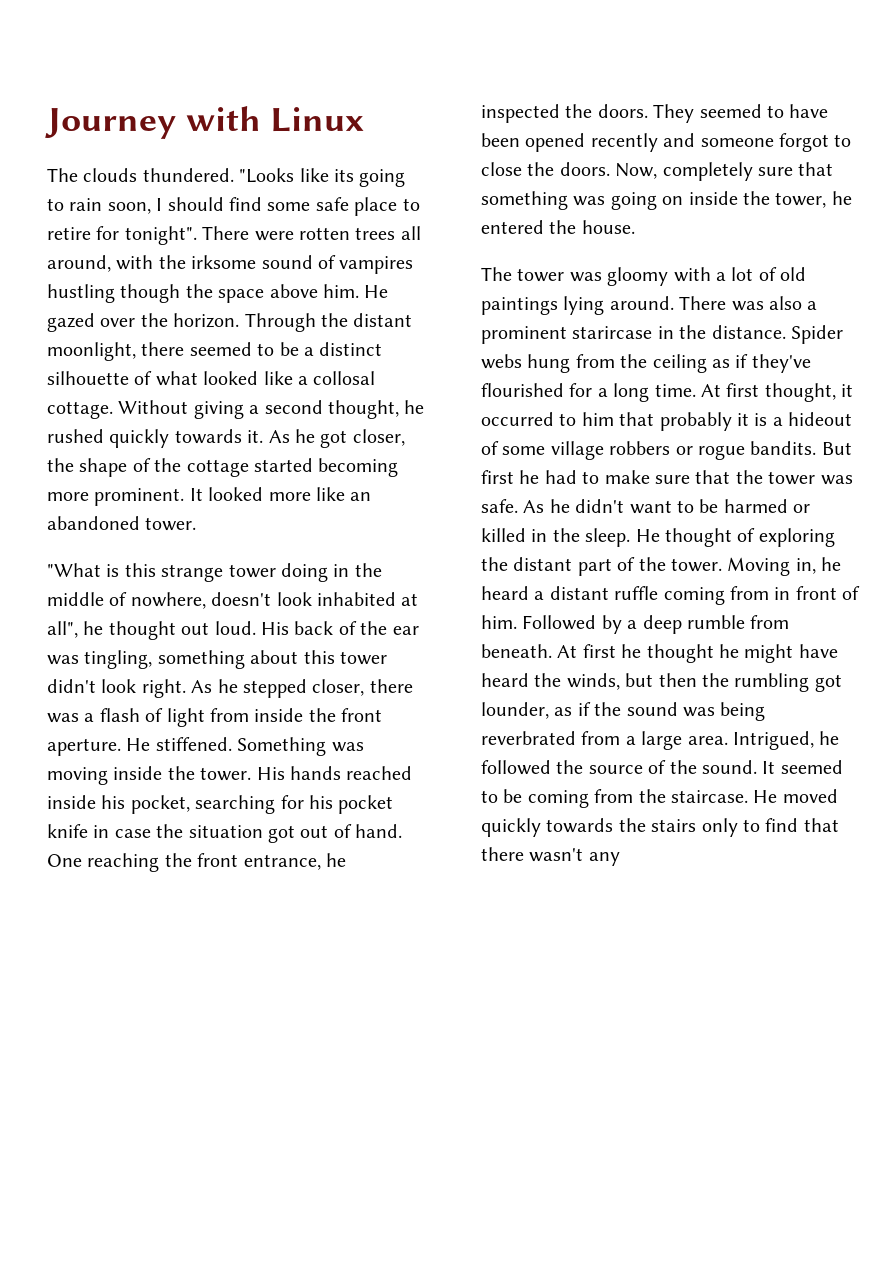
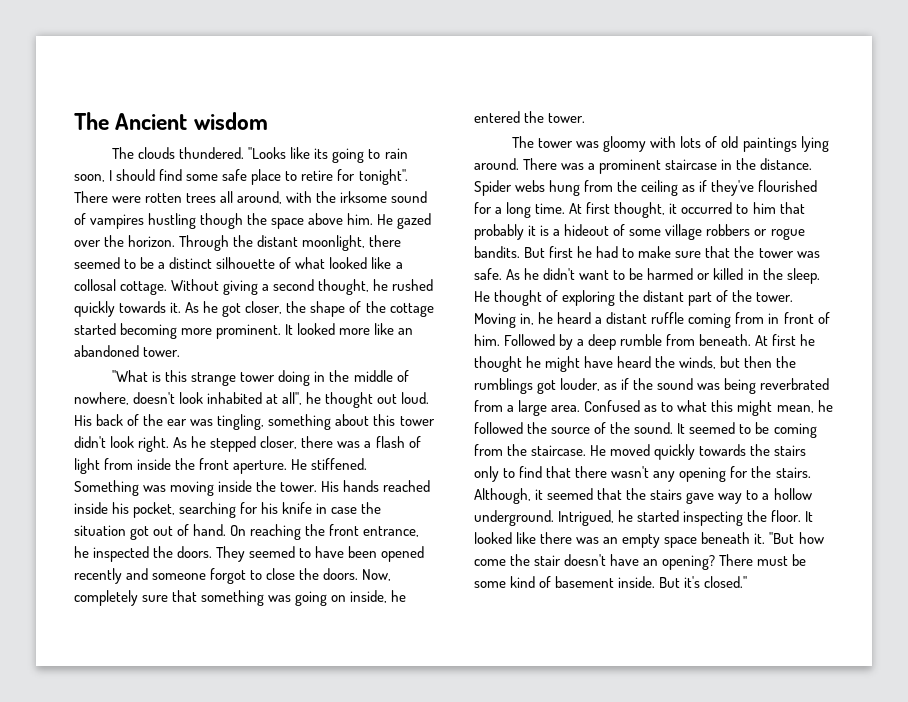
- Journey with Linux
+ The Ancient wisdom
- His hands reached inside his pocket, searching for his pocket knife in case the situation got out of hand.
+ His hands reached inside his pocket, searching for his knife in case the situation got out of hand.
- One reaching the front entrance, he inspected the doors.
+ On reaching the front entrance, he inspected the doors.
- Now, completely sure that something was going on inside the tower, he entered the house.
+ Now, completely sure that something was going on inside, he entered the tower.
- The tower was gloomy with a lot of old paintings lying around.
+ The tower was gloomy with lots of old paintings lying around.
- There was also a prominent starircase in the distance.
+ There was a prominent staircase in the distance.
- At first he thought he might have heard the winds, but then the rumbling got lounder, as if the sound was being reverbrated from a large area.
+ At first he thought he might have heard the winds, but then the rumblings got louder, as if the sound was being reverbrated from a large area.
- Intrigued, he followed the source of the sound.
+ Confused as to what this might mean, he followed the source of the sound.
- He moved quickly towards the stairs only to find that there wasn't any
+ He moved quickly towards the stairs only to find that there wasn't any opening for the stairs. Although, it seemed that the stairs gave way to a hollow underground. Intrigued, he started inspecting the floor. It looked like there was an empty space beneath it. "But how come the stair doesn't have an opening? There must be some kind of basement inside. But it's closed."

